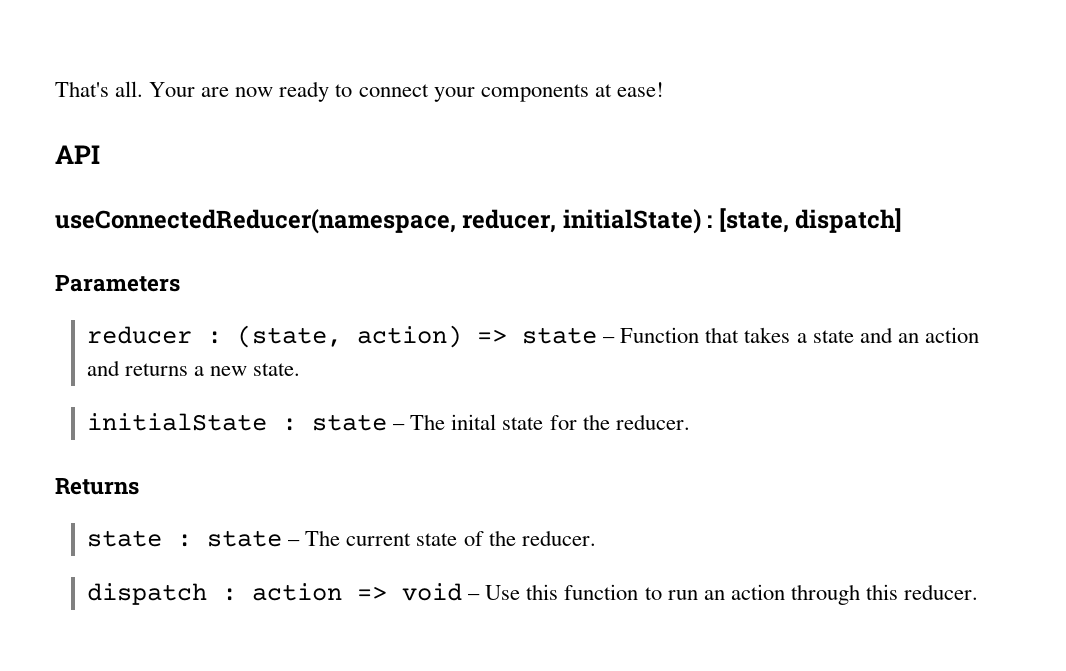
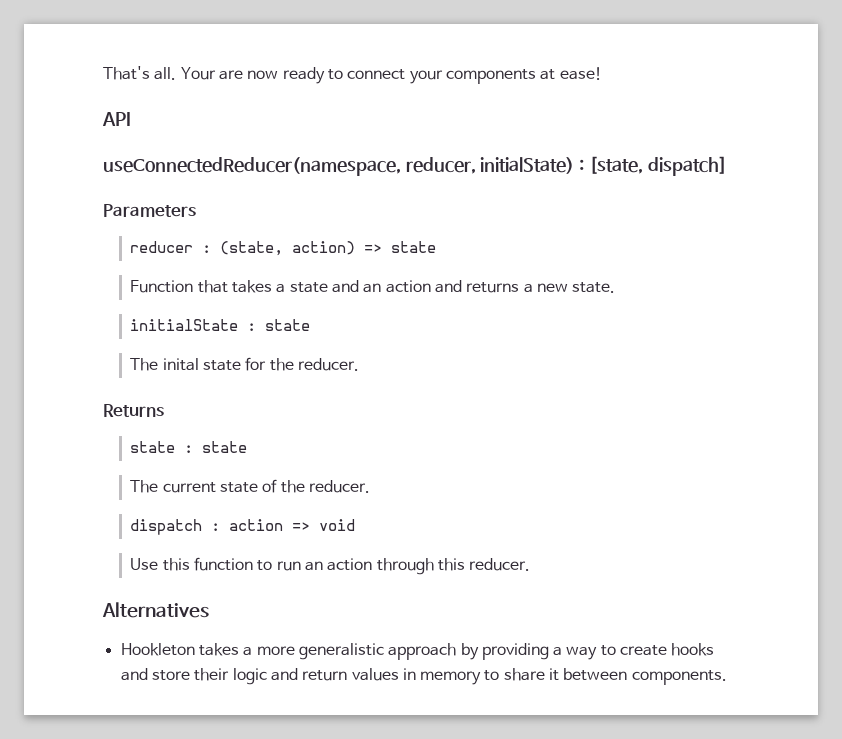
- reducer : (state, action) => state – Function that takes a state and an action and returns a new state.
+ reducer : (state, action) => state
+ Function that takes a state and an action and returns a new state.
- initialState : state – The inital state for the reducer.
+ initialState : state
+ The inital state for the reducer.
- state : state – The current state of the reducer.
+ state : state
+ The current state of the reducer.
- dispatch : action => void – Use this function to run an action through this reducer.
+ dispatch : action => void
+ Use this function to run an action through this reducer.
+ Alternatives
+ Hookleton takes a more generalistic approach by providing a way to create hooks and store their logic and return values in memory to share it between components.

